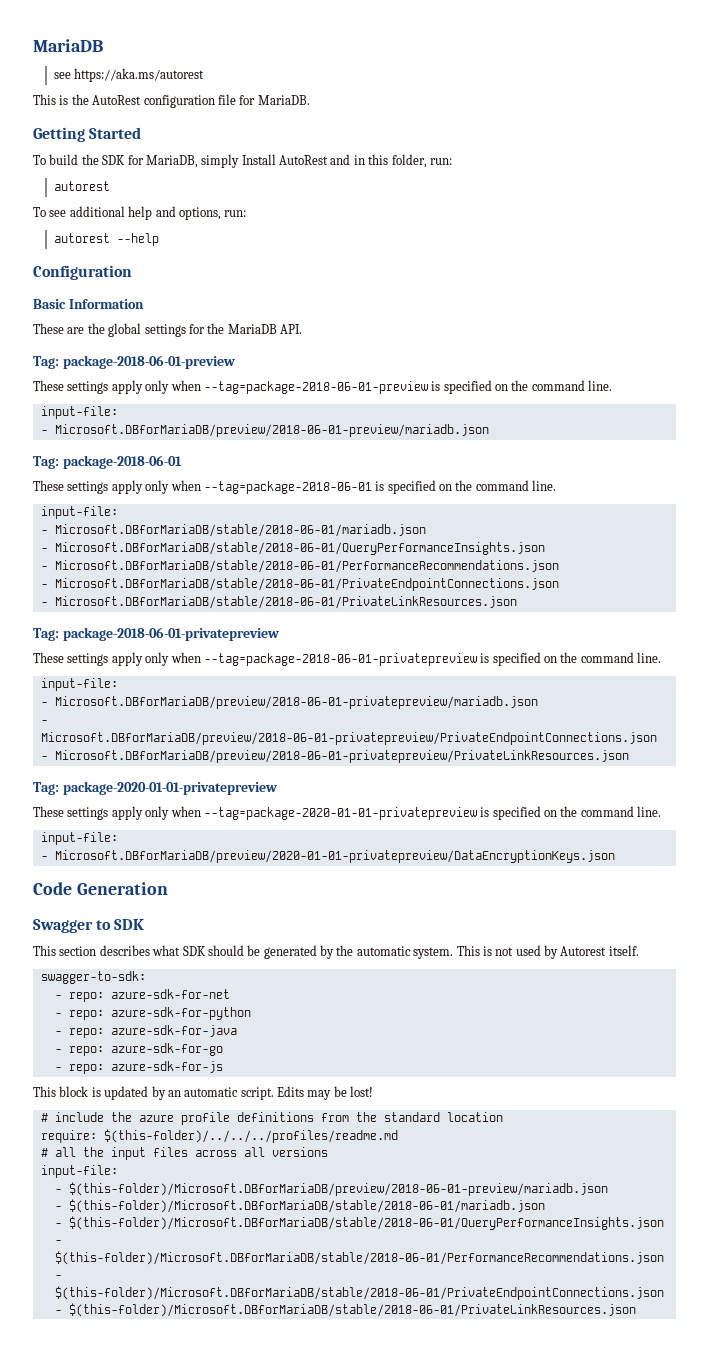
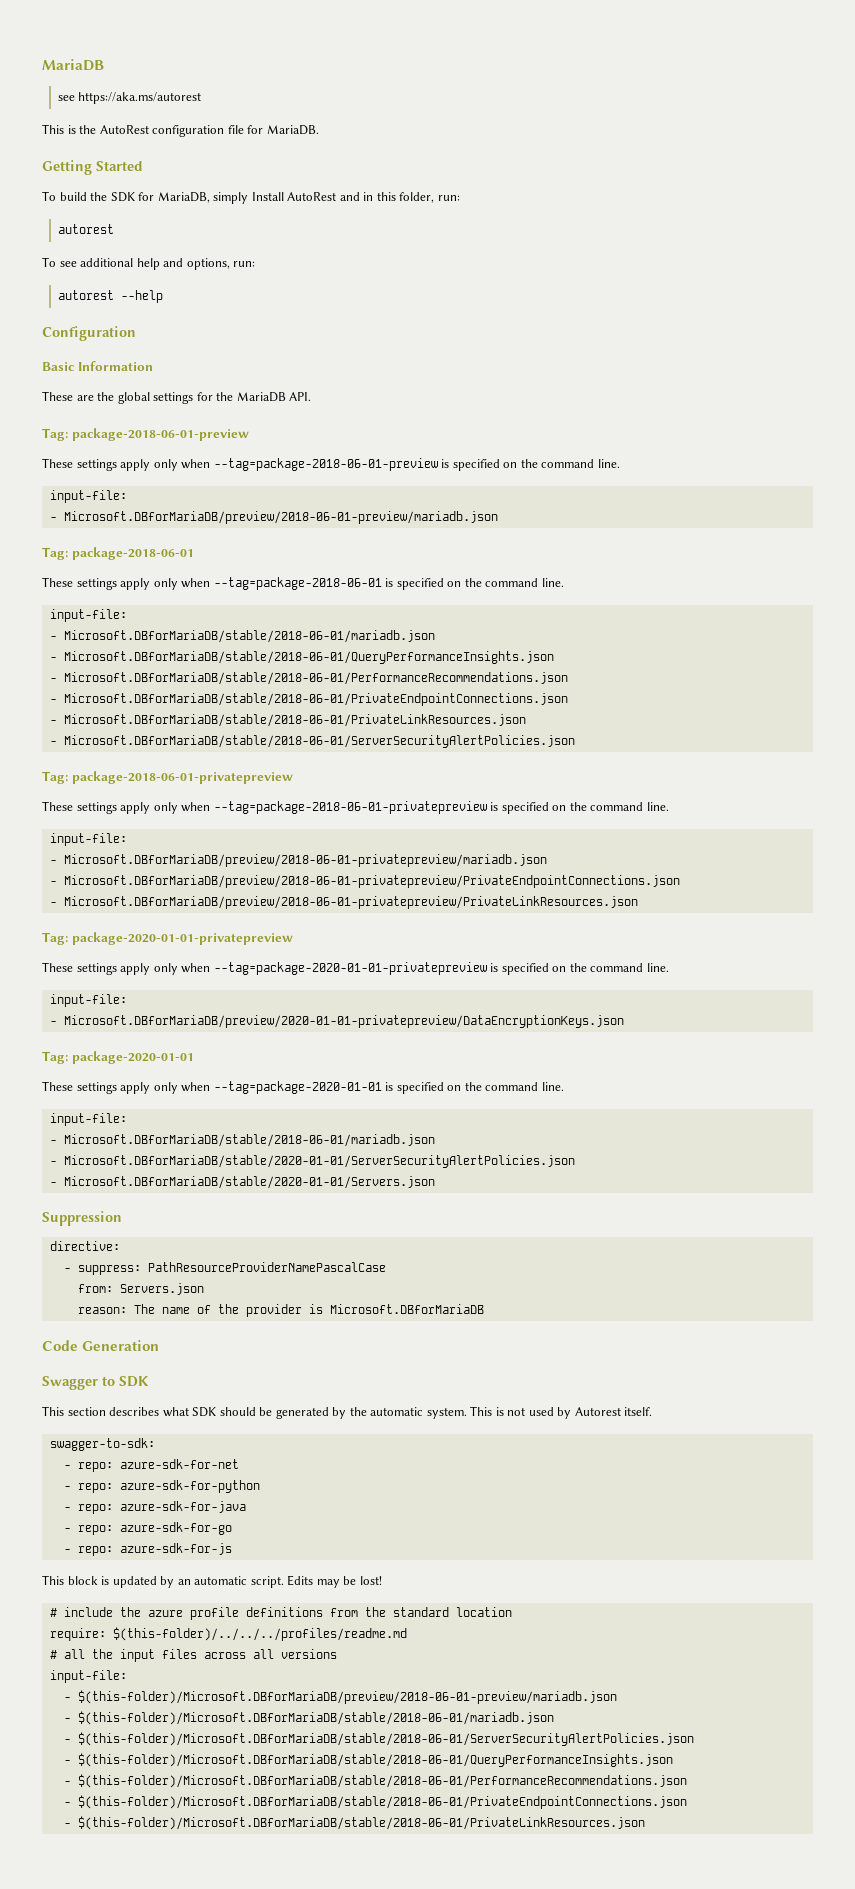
+ - Microsoft.DBforMariaDB/stable/2018-06-01/ServerSecurityAlertPolicies.json
+ Tag: package-2020-01-01
+ These settings apply only when --tag=package-2020-01-01 is specified on the command line.
+ input-file:
+ - Microsoft.DBforMariaDB/stable/2018-06-01/mariadb.json
+ - Microsoft.DBforMariaDB/stable/2020-01-01/ServerSecurityAlertPolicies.json
+ - Microsoft.DBforMariaDB/stable/2020-01-01/Servers.json
+ Suppression
+ directive:
+ - suppress: PathResourceProviderNamePascalCase
+ from: Servers.json
+ reason: The name of the provider is Microsoft.DBforMariaDB
+ - $(this-folder)/Microsoft.DBforMariaDB/stable/2018-06-01/ServerSecurityAlertPolicies.json

